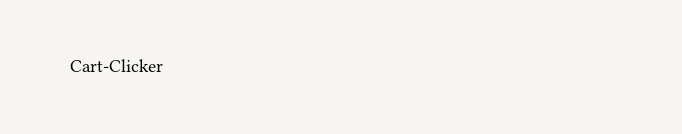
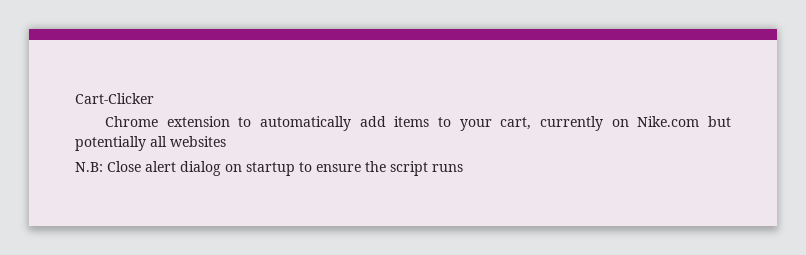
+ Chrome extension to automatically add items to your cart, currently on Nike.com but potentially all websites
+ N.B: Close alert dialog on startup to ensure the script runs

